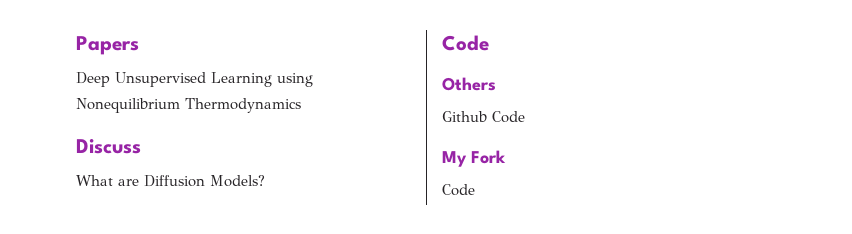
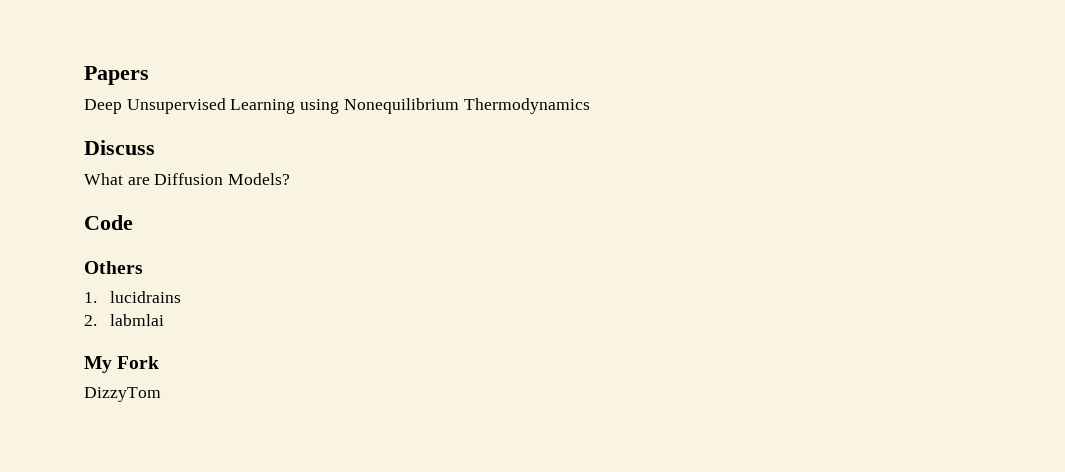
- Github Code
+ 1. lucidrains
+ 2. labmlai
  My Fork
- Code
+ DizzyTom

